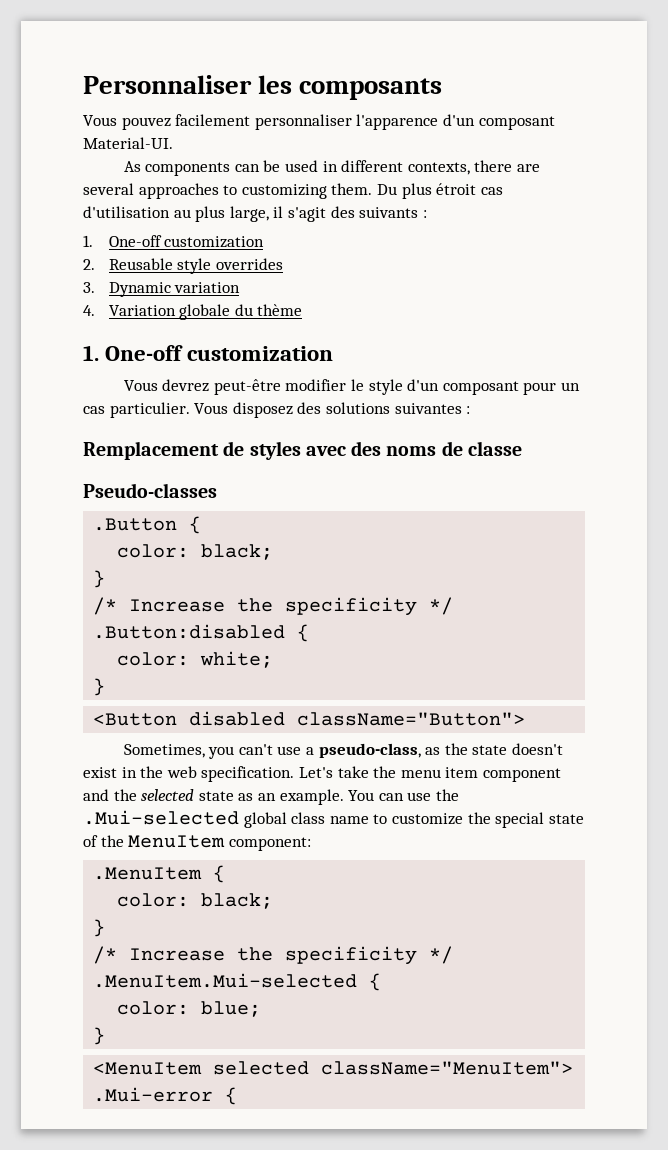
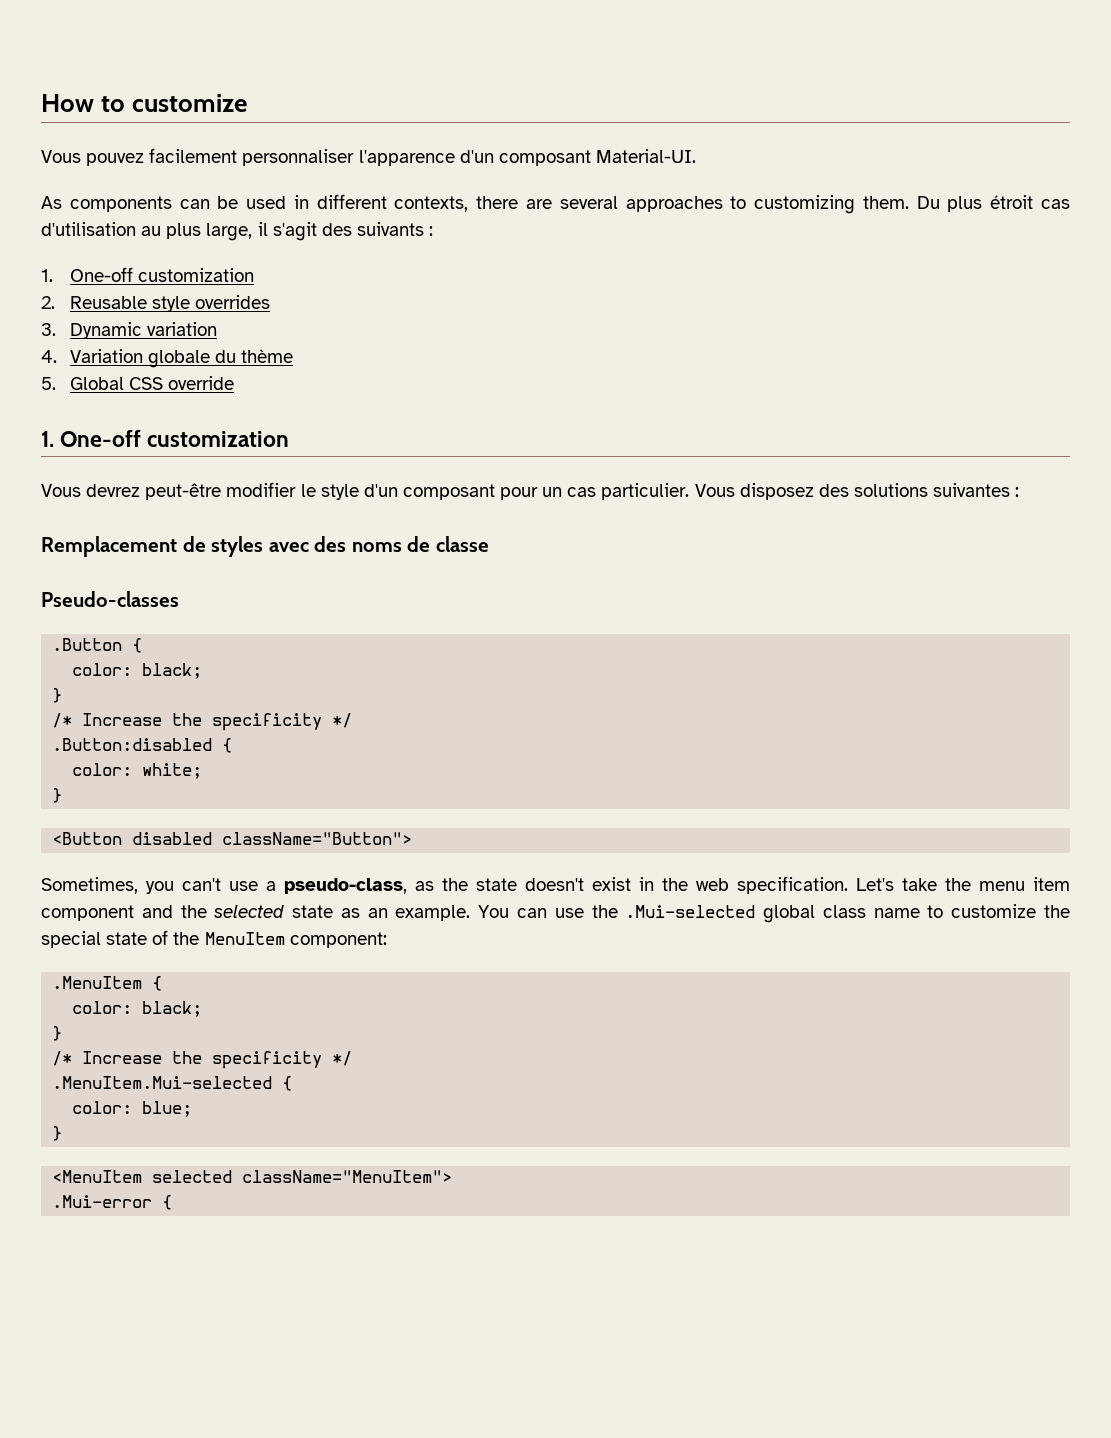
- Personnaliser les composants
+ How to customize
+ 5. Global CSS override

